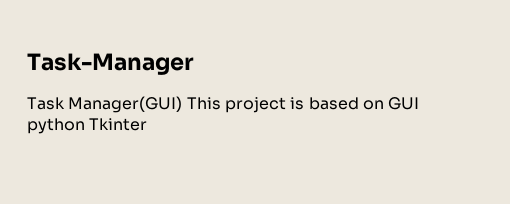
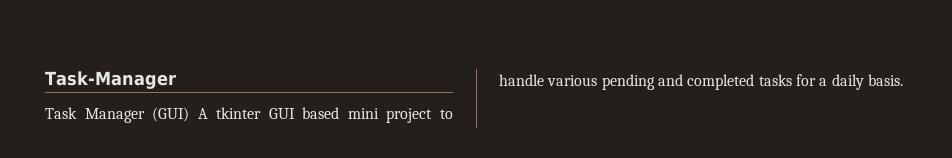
- Task Manager(GUI) This project is based on GUI python Tkinter
+ Task Manager (GUI) A tkinter GUI based mini project to handle various pending and completed tasks for a daily basis.

